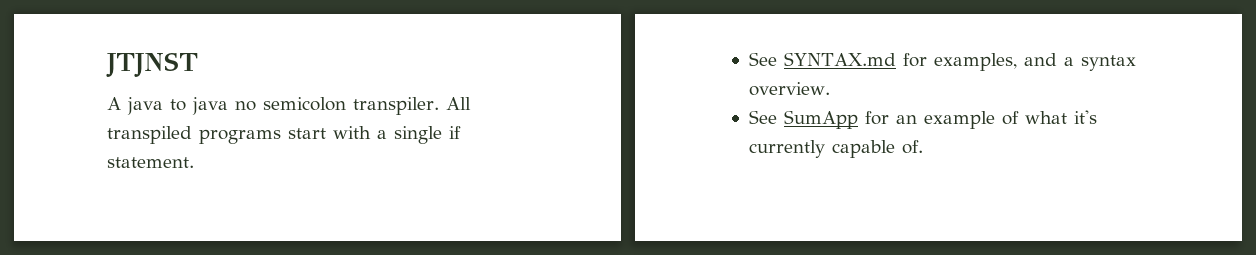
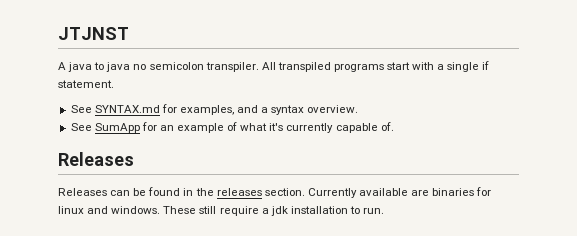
  See SumApp for an example of what it's currently capable of.
+ Releases
+ Releases can be found in the releases section. Currently available are binaries for linux and windows. These still require a jdk installation to run.

